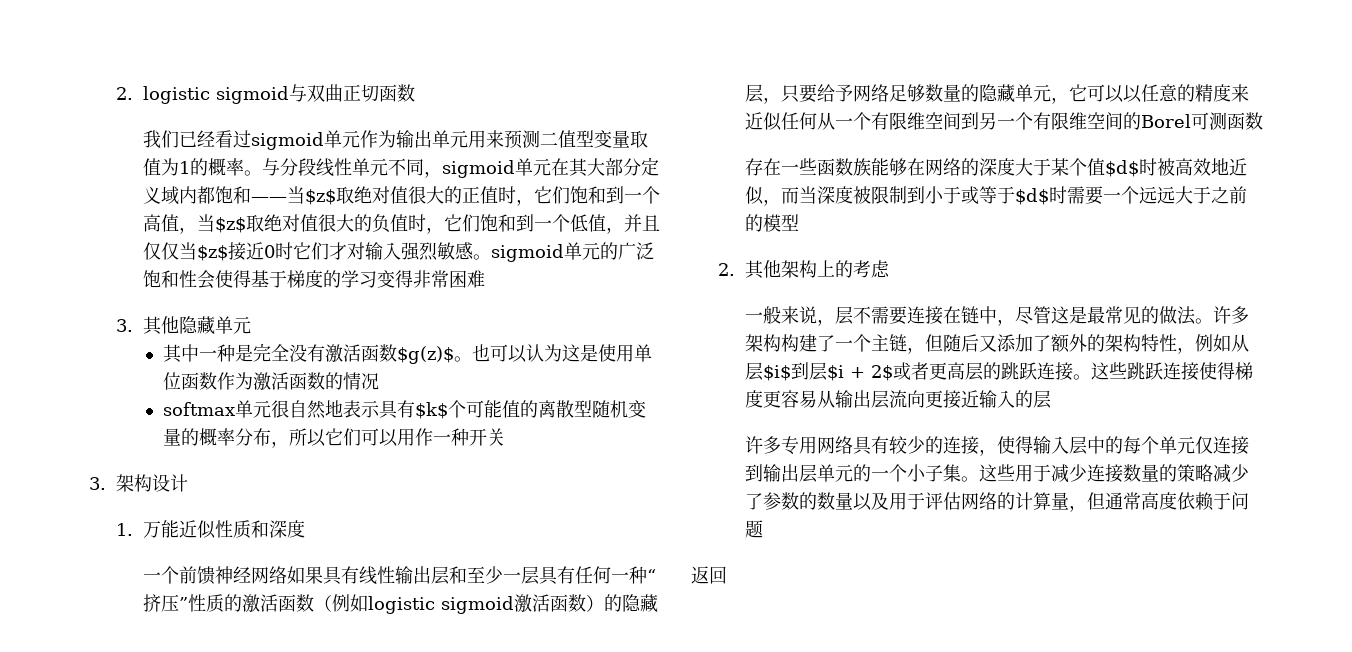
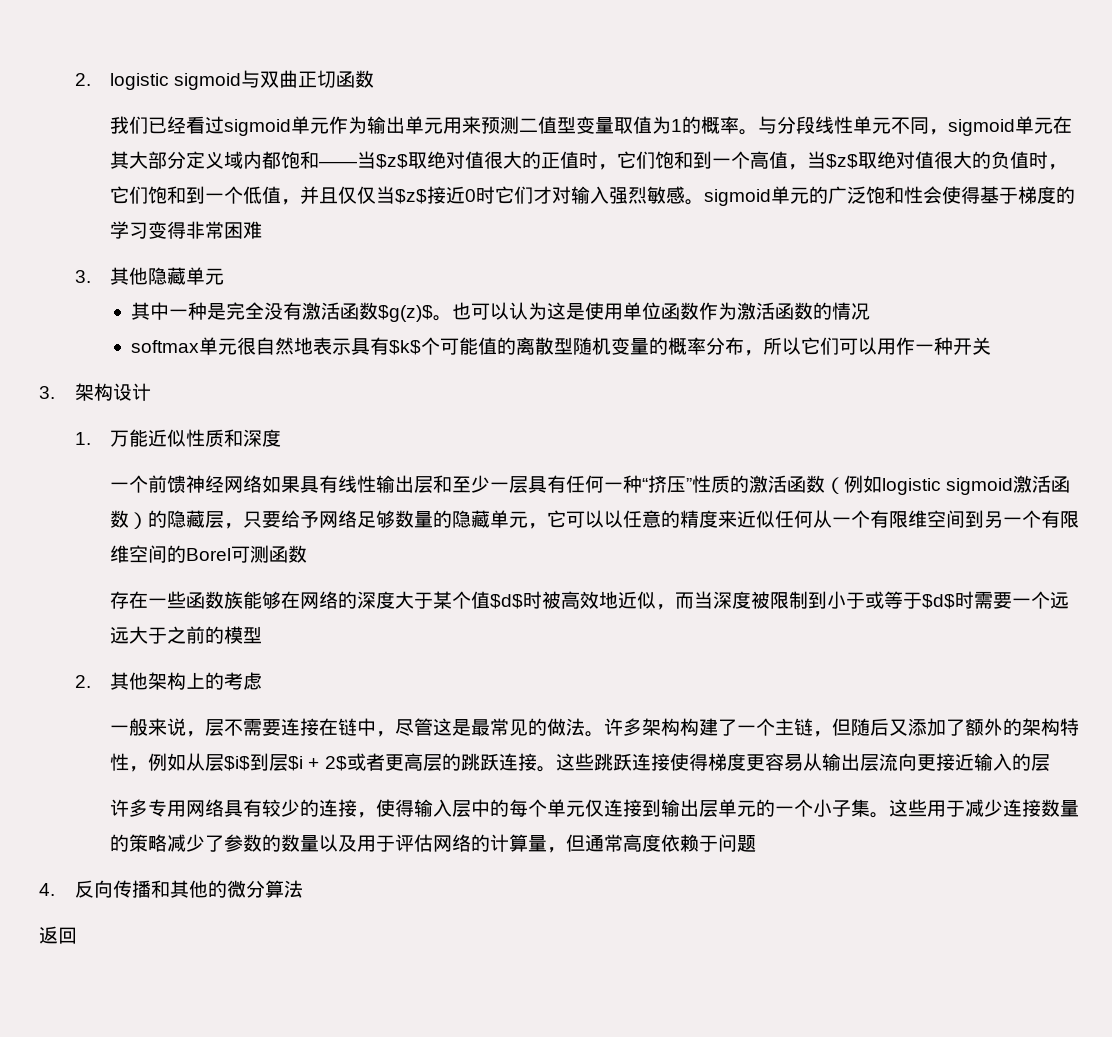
+ 4.反向传播和其他的微分算法

